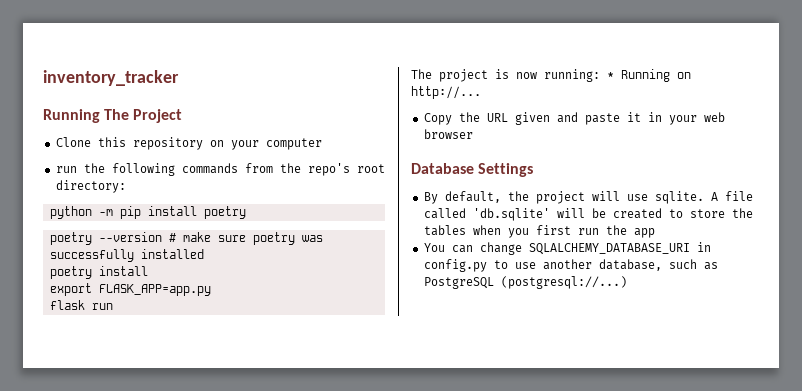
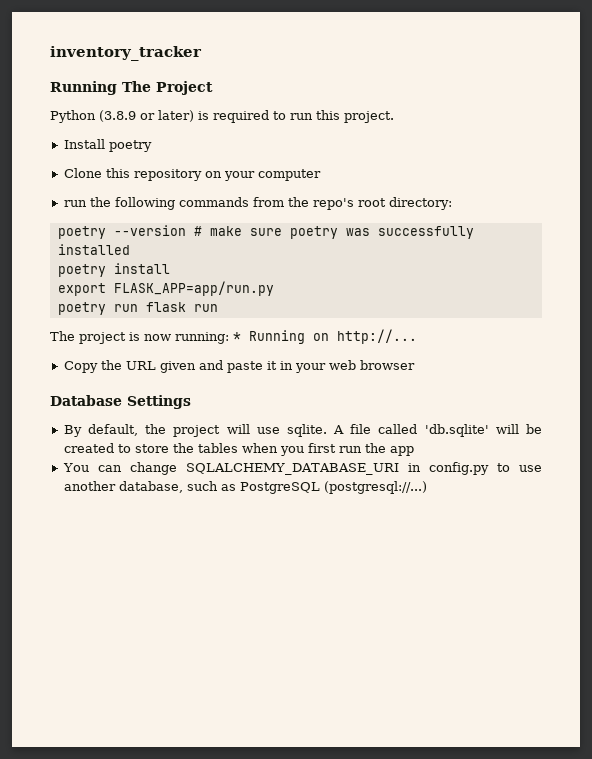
+ Python (3.8.9 or later) is required to run this project.
+ Install poetry
- python -m pip install poetry
- export FLASK_APP=app.py
- flask run
+ export FLASK_APP=app/run.py
+ poetry run flask run

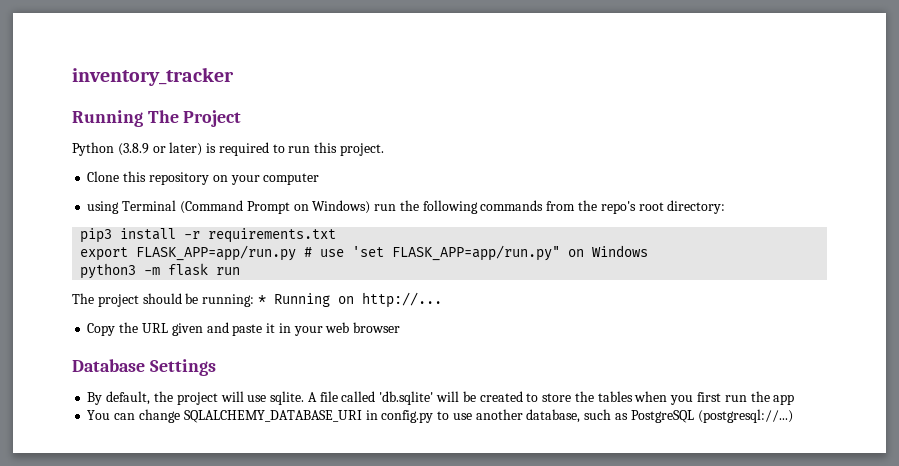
- Install poetry
- run the following commands from the repo's root directory:
+ using Terminal (Command Prompt on Windows) run the following commands from the repo's root directory:
- poetry --version # make sure poetry was successfully installed
- poetry install
+ pip3 install -r requirements.txt
- export FLASK_APP=app/run.py
- poetry run flask run
+ export FLASK_APP=app/run.py # use 'set FLASK_APP=app/run.py" on Windows
+ python3 -m flask run
- The project is now running: * Running on http://...
+ The project should be running: * Running on http://...

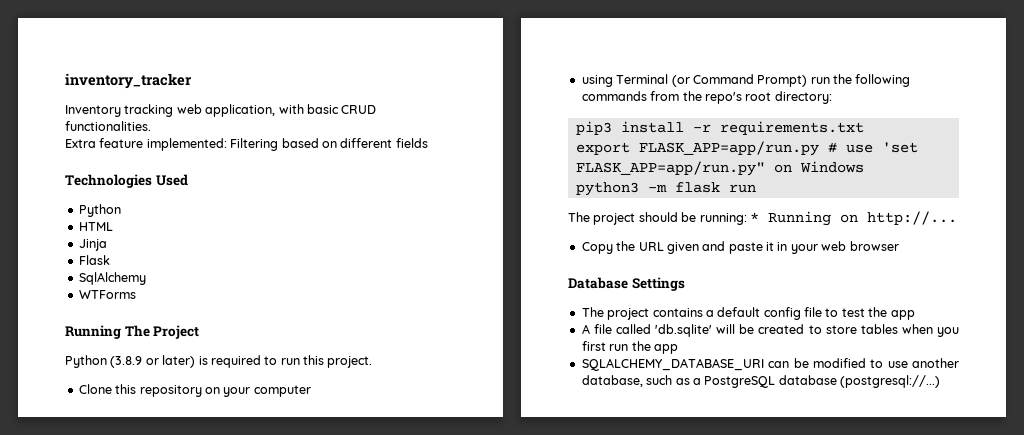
+ Inventory tracking web application, with basic CRUD functionalities.
+ Extra feature implemented: Filtering based on different fields
+ Technologies Used
+ Python
+ HTML
+ Jinja
+ Flask
+ SqlAlchemy
+ WTForms
- using Terminal (Command Prompt on Windows) run the following commands from the repo's root directory:
+ using Terminal (or Command Prompt) run the following commands from the repo's root directory:
- By default, the project will use sqlite. A file called 'db.sqlite' will be created to store the tables when you first run the app
+ The project contains a default config file to test the app
+ A file called 'db.sqlite' will be created to store tables when you first run the app
- You can change SQLALCHEMY_DATABASE_URI in config.py to use another database, such as PostgreSQL (postgresql://...)
+ SQLALCHEMY_DATABASE_URI can be modified to use another database, such as a PostgreSQL database (postgresql://...)

